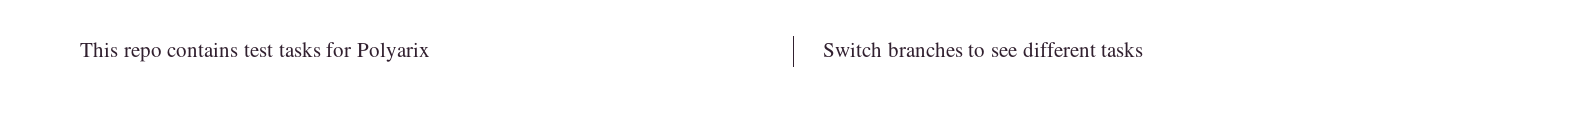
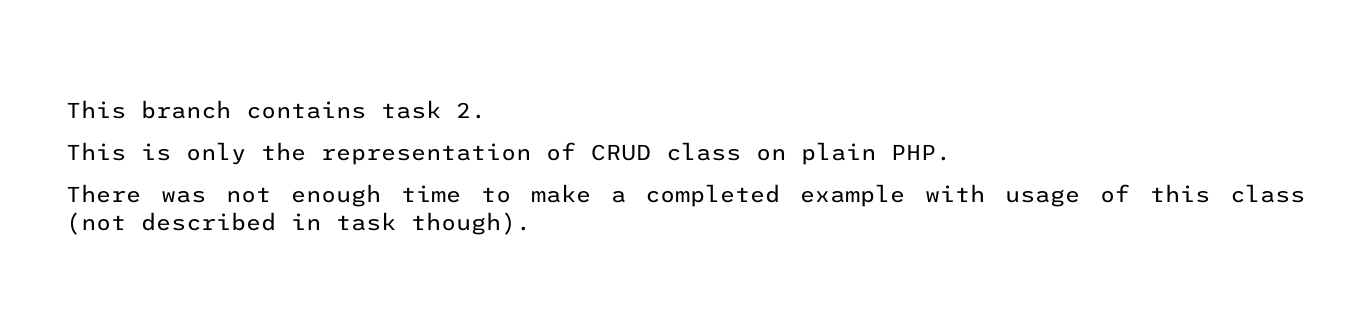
- This repo contains test tasks for Polyarix
- Switch branches to see different tasks
+ This branch contains task 2.
+ This is only the representation of CRUD class on plain PHP.
+ There was not enough time to make a completed example with usage of this class (not described in task though).

